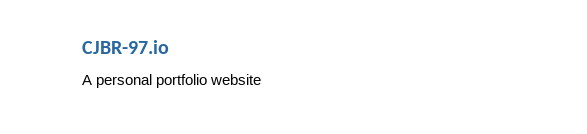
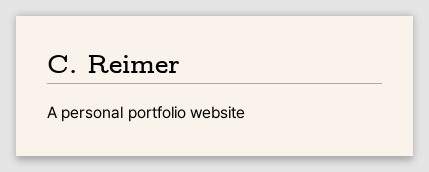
- CJBR-97.io
+ C. Reimer

